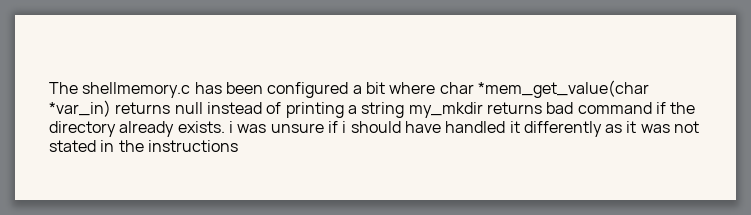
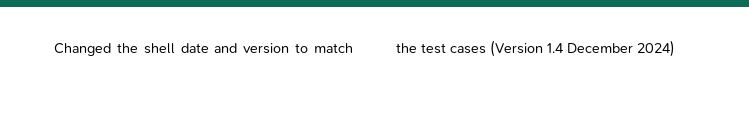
- The shellmemory.c has been configured a bit where char *mem_get_value(char *var_in) returns null instead of printing a string my_mkdir returns bad command if the directory already exists. i was unsure if i should have handled it differently as it was not stated in the instructions
+ Changed the shell date and version to match the test cases (Version 1.4 December 2024)

